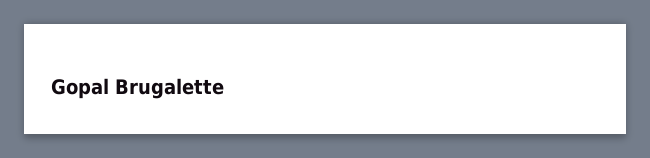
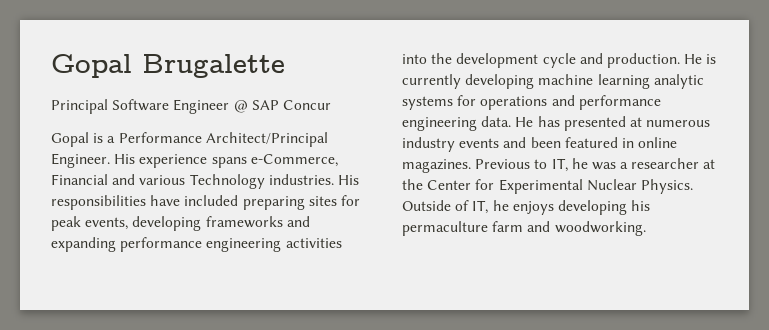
+ Principal Software Engineer @ SAP Concur
+ Gopal is a Performance Architect/Principal Engineer. His experience spans e-Commerce, Financial and various Technology industries. His responsibilities have included preparing sites for peak events, developing frameworks and expanding performance engineering activities into the development cycle and production. He is currently developing machine learning analytic systems for operations and performance engineering data. He has presented at numerous industry events and been featured in online magazines. Previous to IT, he was a researcher at the Center for Experimental Nuclear Physics. Outside of IT, he enjoys developing his permaculture farm and woodworking.

